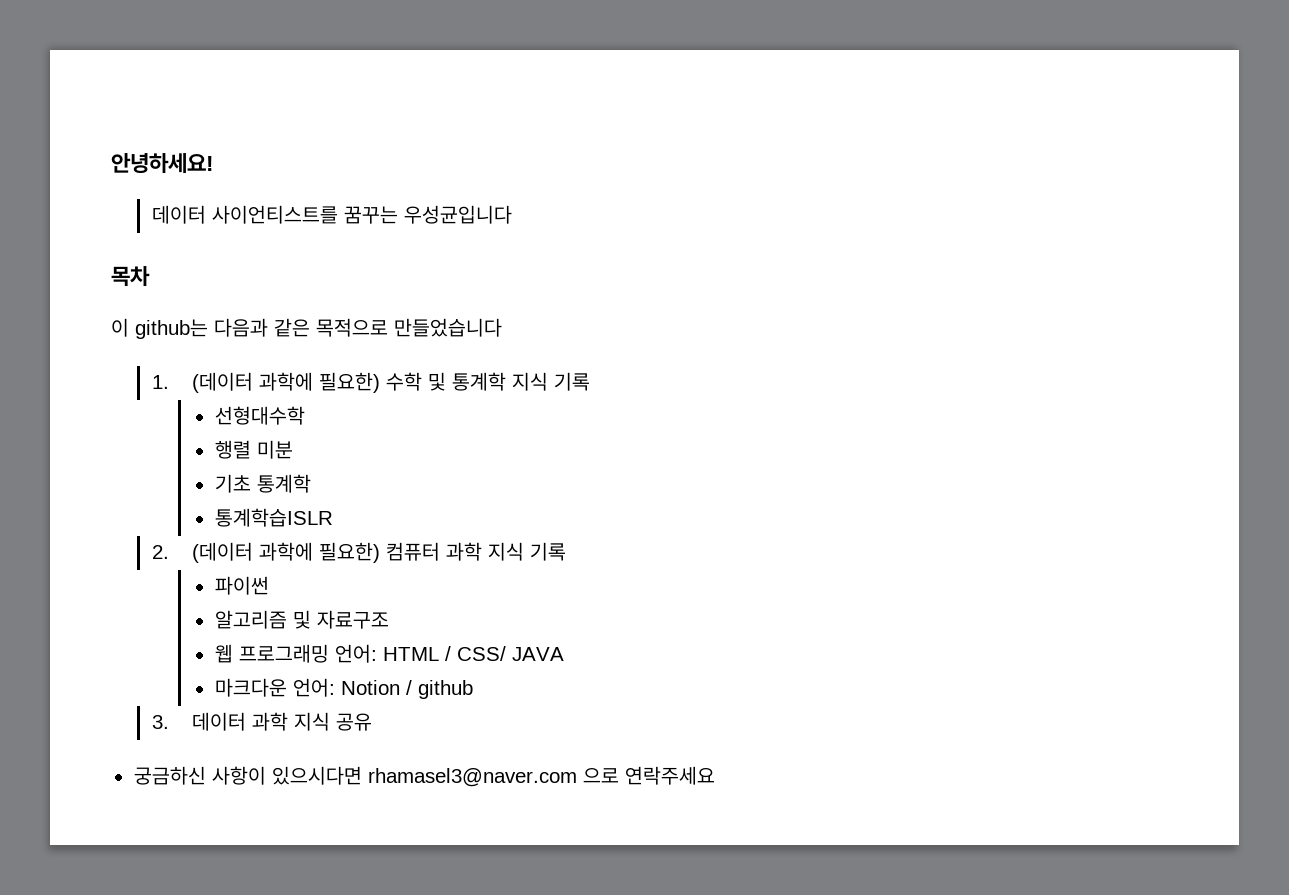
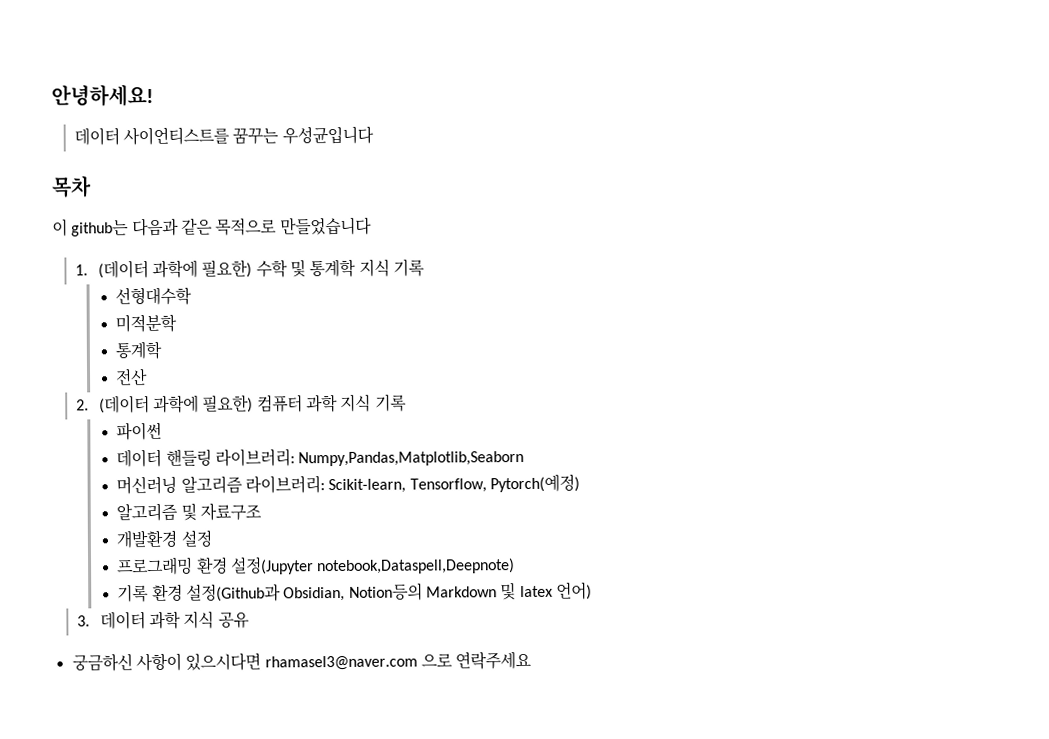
- 행렬 미분
- 기초 통계학
+ 미적분학
+ 통계학
- 통계학습ISLR
+ 전산
+ 데이터 핸들링 라이브러리: Numpy,Pandas,Matplotlib,Seaborn
+ 머신러닝 알고리즘 라이브러리: Scikit-learn, Tensorflow, Pytorch(예정)
  알고리즘 및 자료구조
- 웹 프로그래밍 언어: HTML / CSS/ JAVA
- 마크다운 언어: Notion / github
+ 개발환경 설정
+ 프로그래밍 환경 설정(Jupyter notebook,Dataspell,Deepnote)
+ 기록 환경 설정(Github과 Obsidian, Notion등의 Markdown 및 latex 언어)

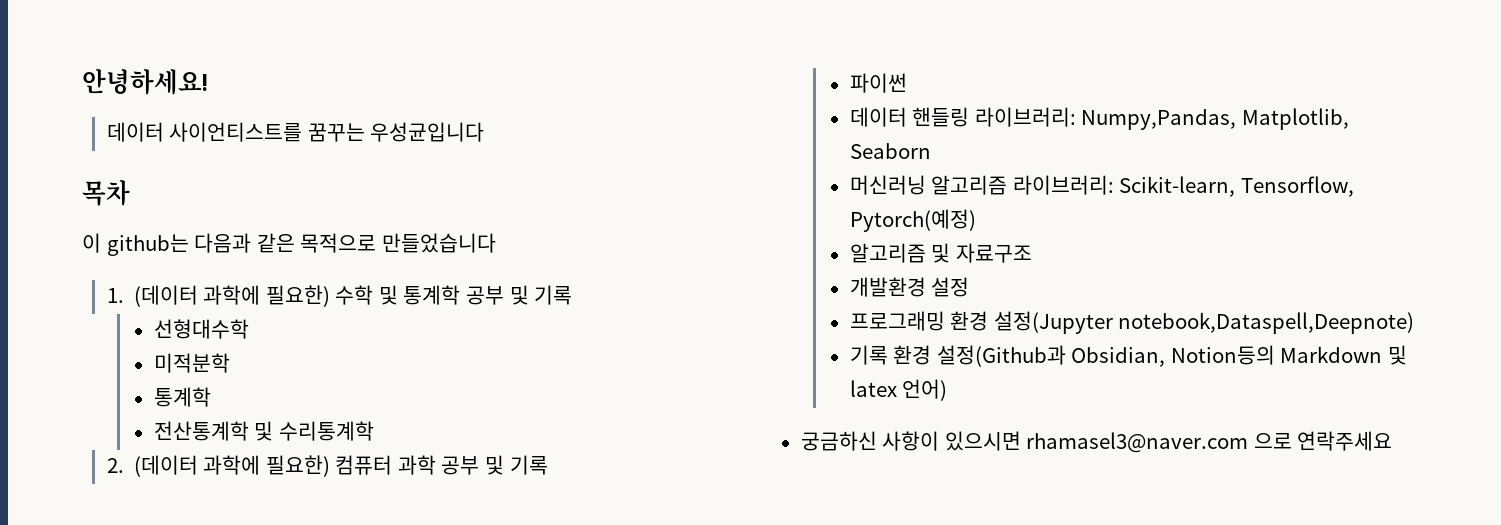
- 1. (데이터 과학에 필요한) 수학 및 통계학 지식 기록
+ 1. (데이터 과학에 필요한) 수학 및 통계학 공부 및 기록
- 전산
+ 전산통계학 및 수리통계학
- 2. (데이터 과학에 필요한) 컴퓨터 과학 지식 기록
+ 2. (데이터 과학에 필요한) 컴퓨터 과학 공부 및 기록
- 데이터 핸들링 라이브러리: Numpy,Pandas,Matplotlib,Seaborn
+ 데이터 핸들링 라이브러리: Numpy,Pandas, Matplotlib, Seaborn
- 3. 데이터 과학 지식 공유
- 궁금하신 사항이 있으시다면 rhamasel3@naver.com 으로 연락주세요
+ 궁금하신 사항이 있으시면 rhamasel3@naver.com 으로 연락주세요

